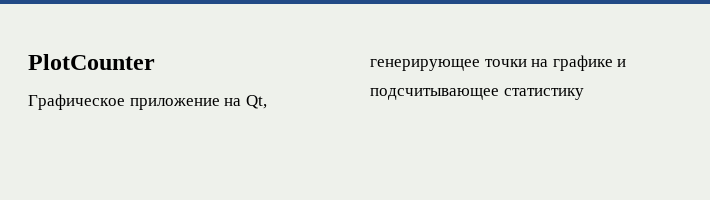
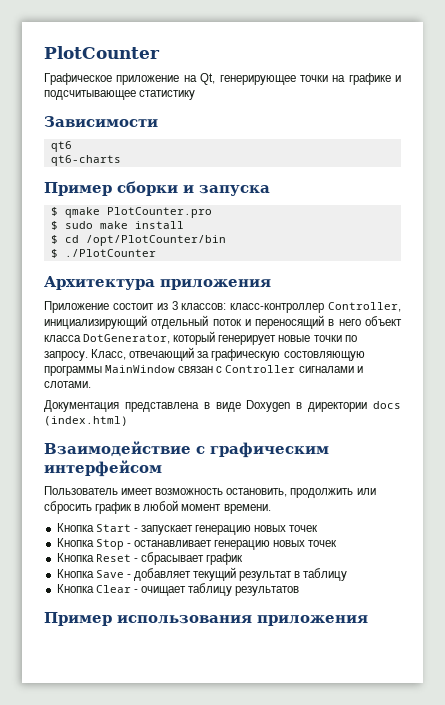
+ Зависимости
+ qt6
+ qt6-charts
+ Пример сборки и запуска
+ $ qmake PlotCounter.pro
+ $ sudo make install
+ $ cd /opt/PlotCounter/bin
+ $ ./PlotCounter
+ Архитектура приложения
+ Приложение состоит из 3 классов: класс-контроллер Controller, инициализирующий отдельный поток и переносящий в него объект класса DotGenerator, который генерирует новые точки по запросу. Класс, отвечающий за графическую состовляющую программы MainWindow связан с Controller сигналами и слотами.
+ Документация представлена в виде Doxygen в директории docs (index.html)
+ Взаимодействие с графическим интерфейсом
+ Пользователь имеет возможность остановить, продолжить или сбросить график в любой момент времени.
+ Кнопка Start - запускает генерацию новых точек
+ Кнопка Stop - останавливает генерацию новых точек
+ Кнопка Reset - сбрасывает график
+ Кнопка Save - добавляет текущий результат в таблицу
+ Кнопка Clear - очищает таблицу результатов
+ Пример использования приложения

